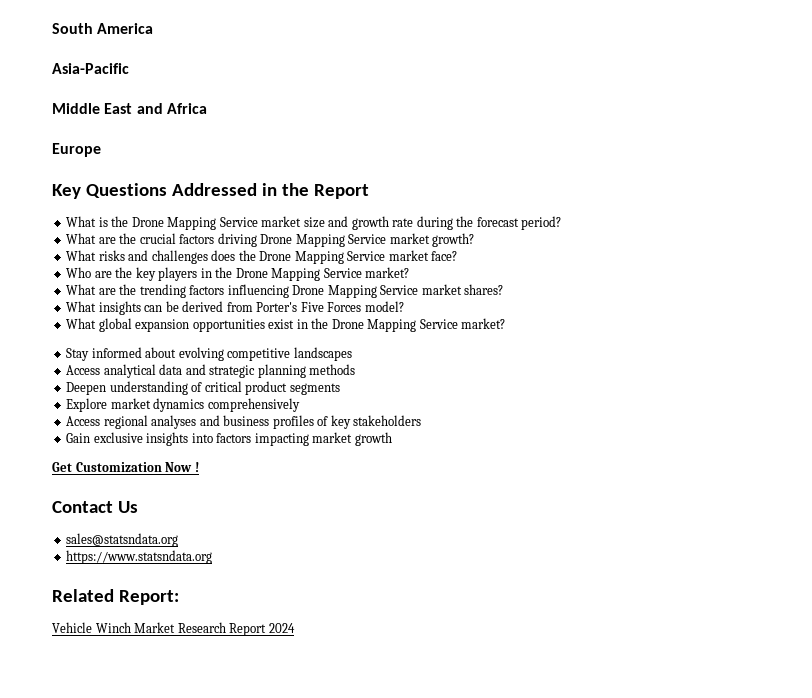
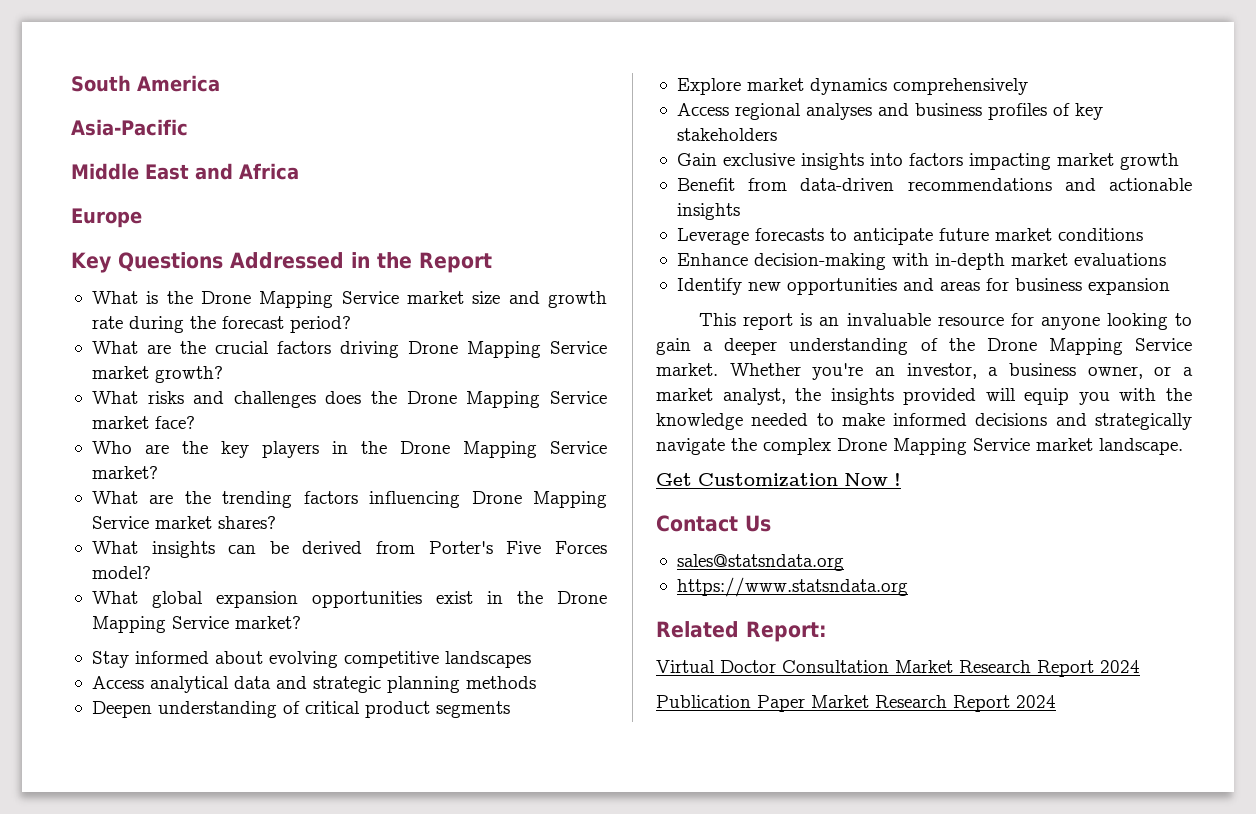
+ Benefit from data-driven recommendations and actionable insights
+ Leverage forecasts to anticipate future market conditions
+ Enhance decision-making with in-depth market evaluations
+ Identify new opportunities and areas for business expansion
+ This report is an invaluable resource for anyone looking to gain a deeper understanding of the Drone Mapping Service market. Whether you're an investor, a business owner, or a market analyst, the insights provided will equip you with the knowledge needed to make informed decisions and strategically navigate the complex Drone Mapping Service market landscape.
- Vehicle Winch Market Research Report 2024
+ Virtual Doctor Consultation Market Research Report 2024
+ Publication Paper Market Research Report 2024

